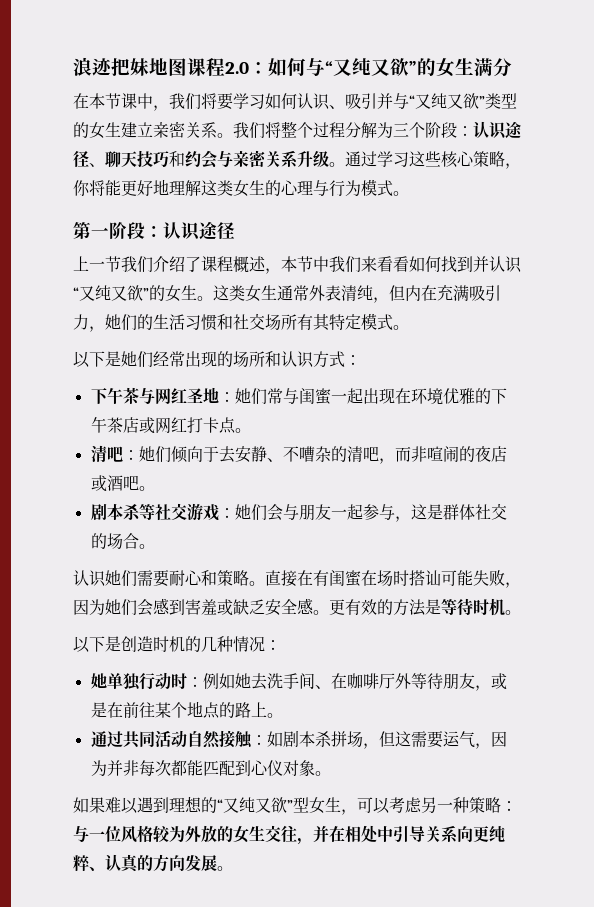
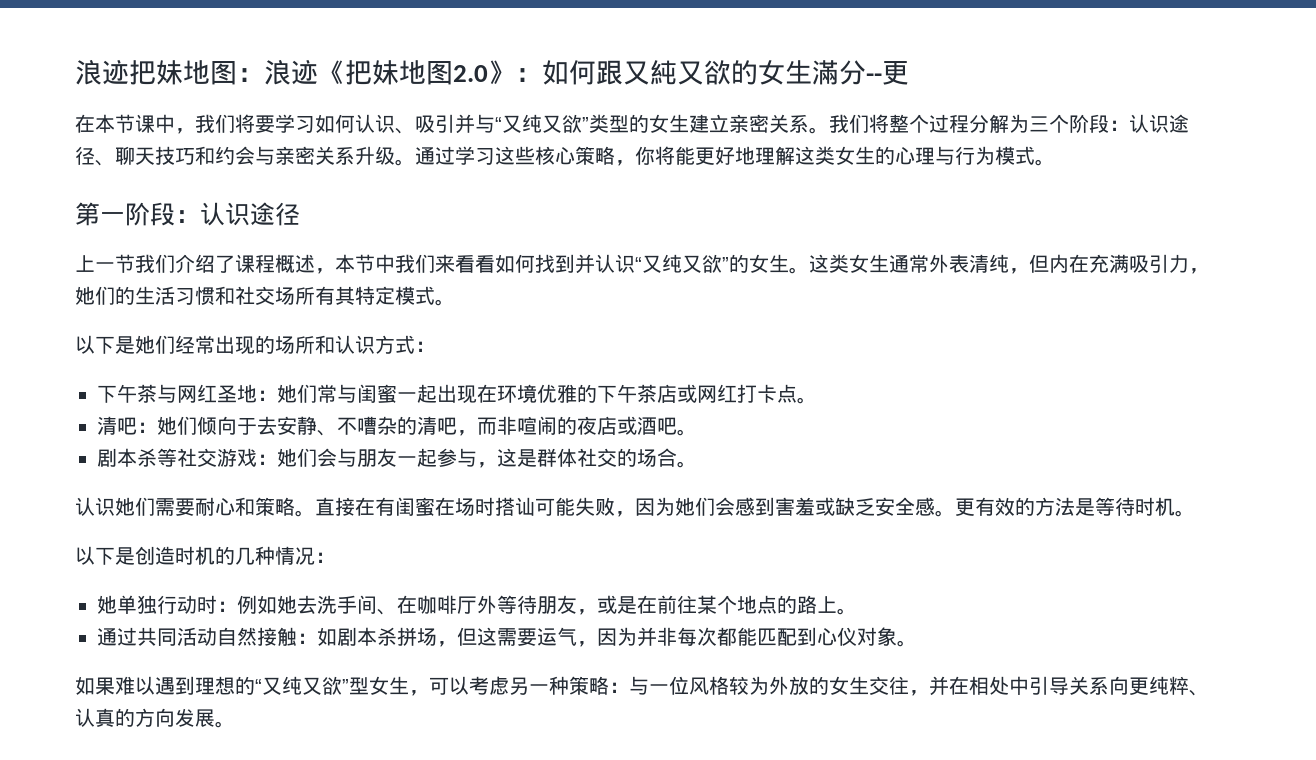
- 浪迹把妹地图课程2.0：如何与“又纯又欲”的女生满分
+ 浪迹把妹地图：浪迹《把妹地图2.0》：如何跟又純又欲的女生滿分--更

